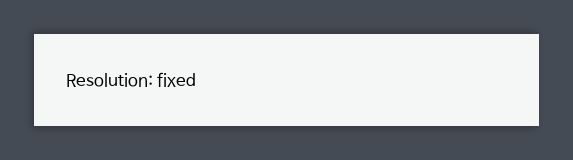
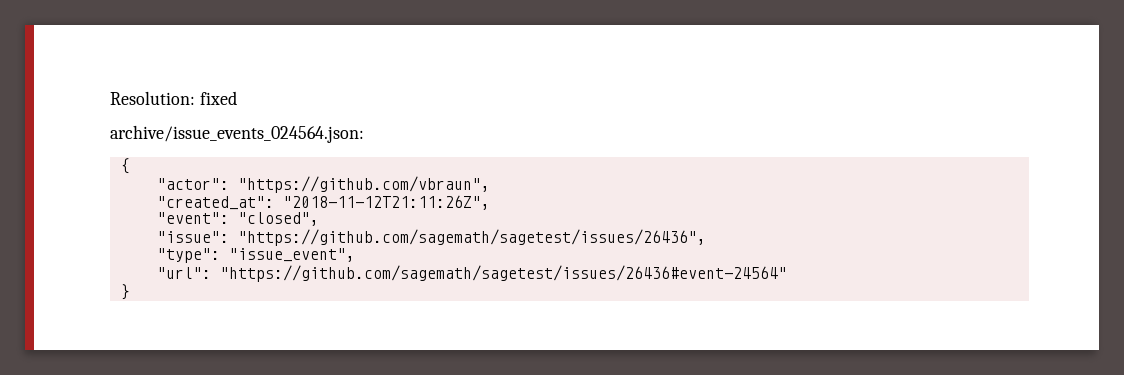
+ archive/issue_events_024564.json:
+ {
+ "actor": "https://github.com/vbraun",
+ "created_at": "2018-11-12T21:11:26Z",
+ "event": "closed",
+ "issue": "https://github.com/sagemath/sagetest/issues/26436",
+ "type": "issue_event",
+ "url": "https://github.com/sagemath/sagetest/issues/26436#event-24564"
+ }

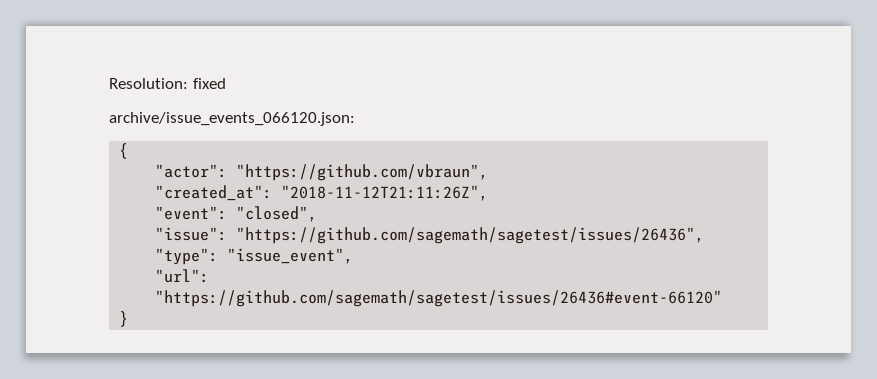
- archive/issue_events_024564.json:
+ archive/issue_events_066120.json:
- "url": "https://github.com/sagemath/sagetest/issues/26436#event-24564"
+ "url": "https://github.com/sagemath/sagetest/issues/26436#event-66120"

